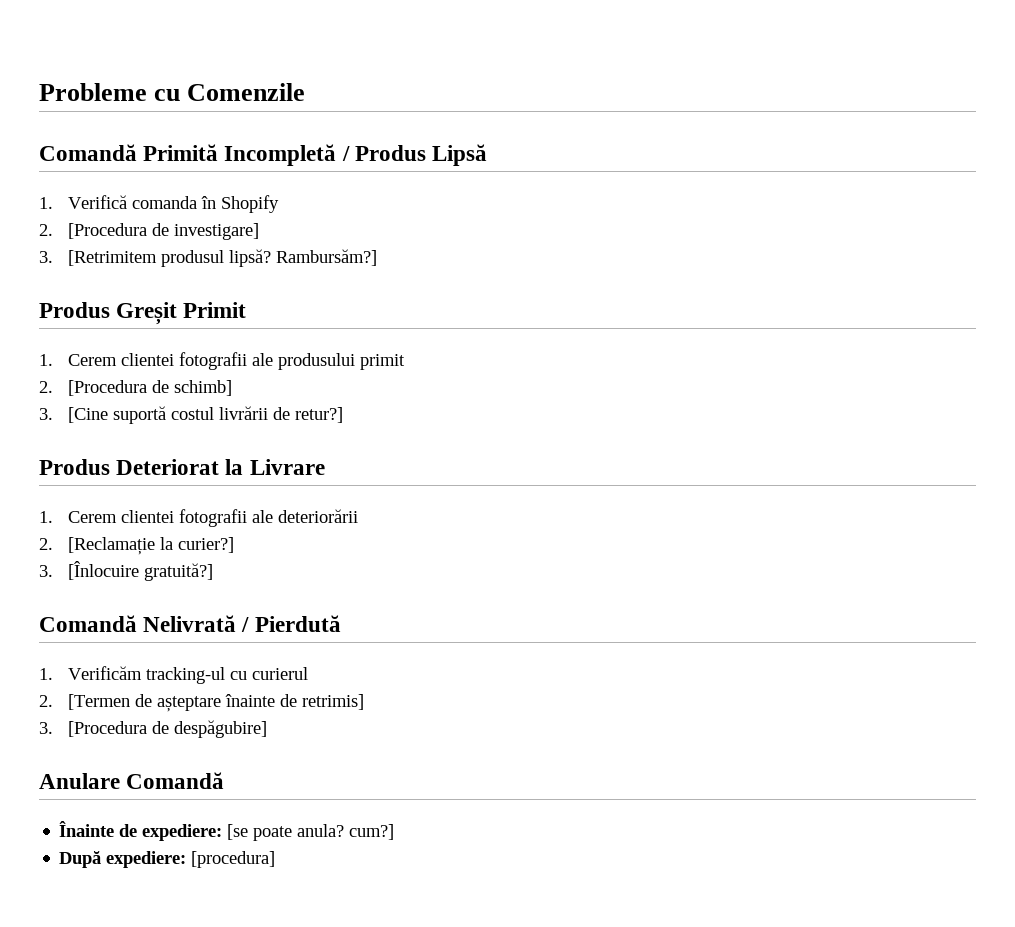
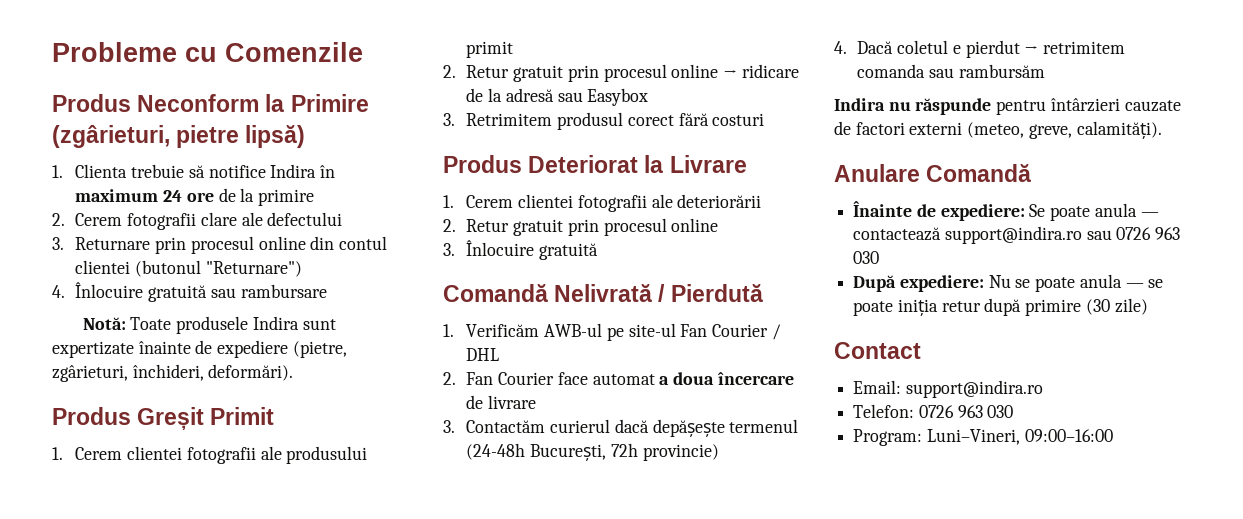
- Comandă Primită Incompletă / Produs Lipsă
- 1. Verifică comanda în Shopify
- 2. [Procedura de investigare]
- 3. [Retrimitem produsul lipsă? Rambursăm?]
+ Produs Neconform la Primire (zgârieturi, pietre lipsă)
+ 1. Clienta trebuie să notifice Indira în maximum 24 ore de la primire
+ 2. Cerem fotografii clare ale defectului
+ 3. Returnare prin procesul online din contul clientei (butonul "Returnare")
+ 4. Înlocuire gratuită sau rambursare
+ Notă: Toate produsele Indira sunt expertizate înainte de expediere (pietre, zgârieturi, închideri, deformări).
- 2. [Procedura de schimb]
- 3. [Cine suportă costul livrării de retur?]
+ 2. Retur gratuit prin procesul online → ridicare de la adresă sau Easybox
+ 3. Retrimitem produsul corect fără costuri
  1. Cerem clientei fotografii ale deteriorării
- 2. [Reclamație la curier?]
- 3. [Înlocuire gratuită?]
+ 2. Retur gratuit prin procesul online
+ 3. Înlocuire gratuită
- 1. Verificăm tracking-ul cu curierul
- 2. [Termen de așteptare înainte de retrimis]
- 3. [Procedura de despăgubire]
+ 1. Verificăm AWB-ul pe site-ul Fan Courier / DHL
+ 2. Fan Courier face automat a doua încercare de livrare
+ 3. Contactăm curierul dacă depășește termenul (24-48h București, 72h provincie)
+ 4. Dacă coletul e pierdut → retrimitem comanda sau rambursăm
+ Indira nu răspunde pentru întârzieri cauzate de factori externi (meteo, greve, calamități).
- Înainte de expediere: [se poate anula? cum?]
- După expediere: [procedura]
+ Înainte de expediere: Se poate anula — contactează support@indira.ro sau 0726 963 030
+ După expediere: Nu se poate anula — se poate iniția retur după primire (30 zile)
+ Contact
+ Email: support@indira.ro
+ Telefon: 0726 963 030
+ Program: Luni–Vineri, 09:00–16:00

